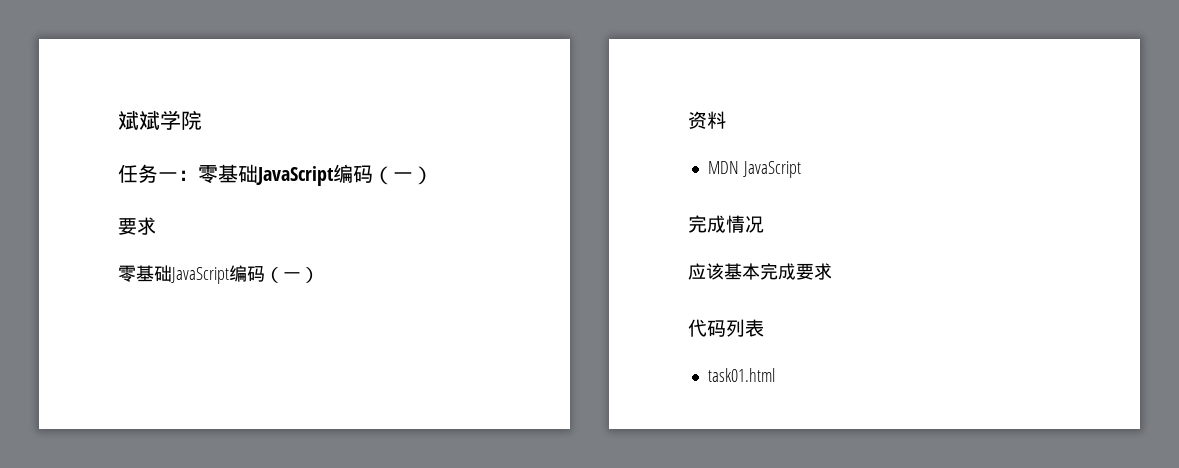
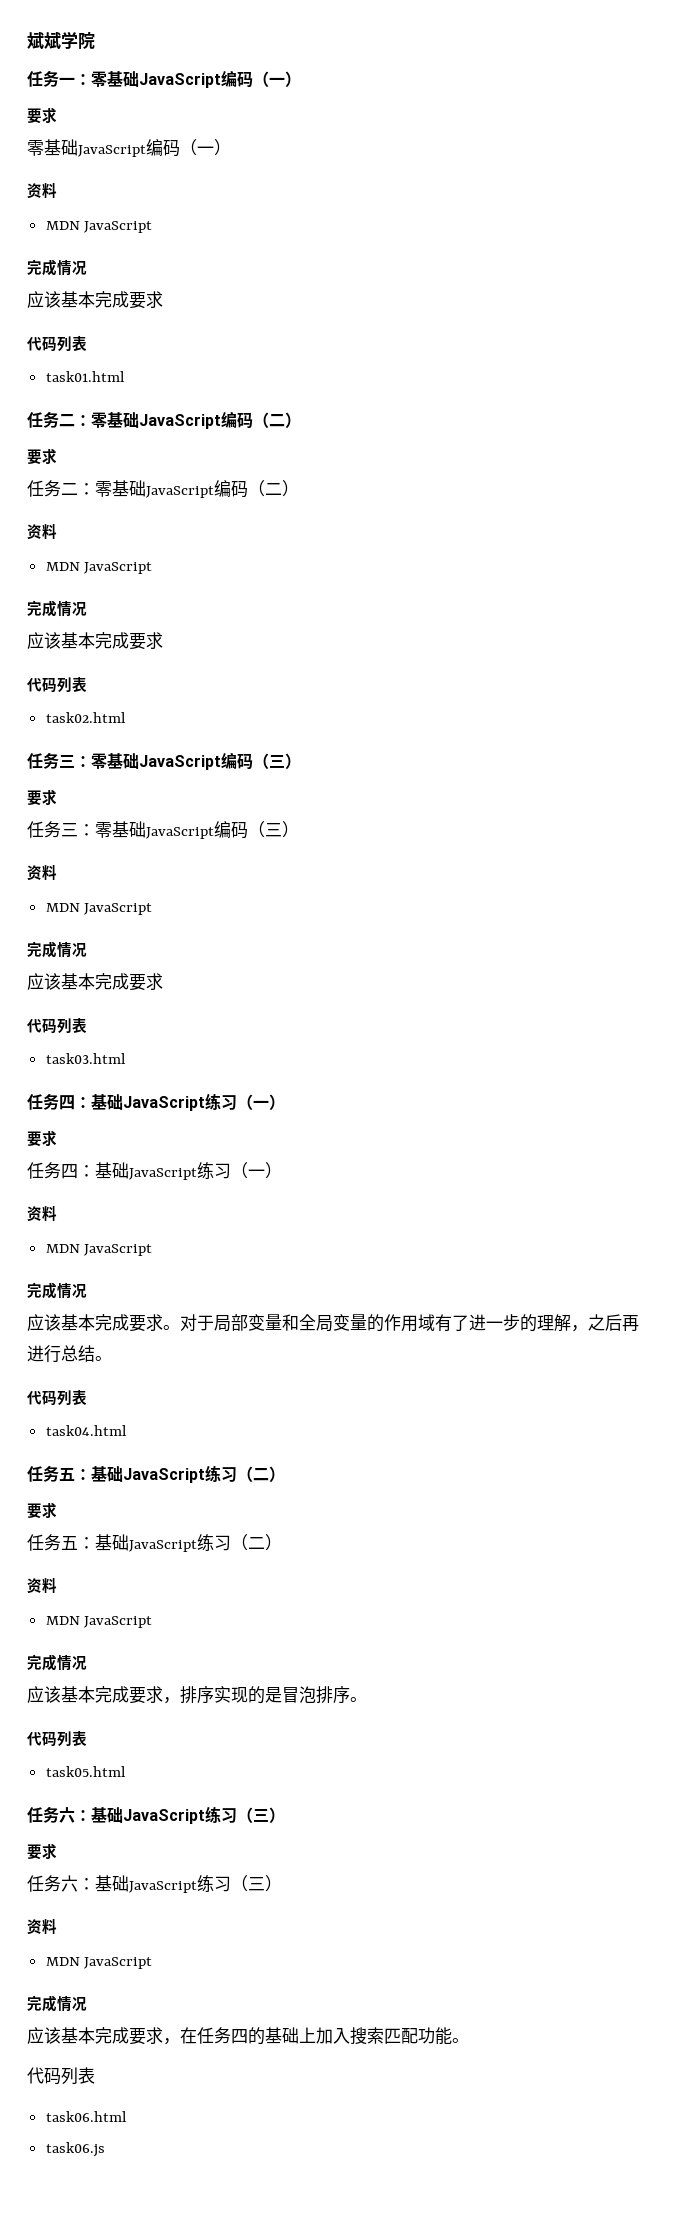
  task01.html
+ 任务二：零基础JavaScript编码（二）
+ 要求
+ 任务二：零基础JavaScript编码（二）
+ 资料
+ MDN JavaScript
+ 完成情况
+ 应该基本完成要求
+ 代码列表
+ task02.html
+ 任务三：零基础JavaScript编码（三）
+ 要求
+ 任务三：零基础JavaScript编码（三）
+ 资料
+ MDN JavaScript
+ 完成情况
+ 应该基本完成要求
+ 代码列表
+ task03.html
+ 任务四：基础JavaScript练习（一）
+ 要求
+ 任务四：基础JavaScript练习（一）
+ 资料
+ MDN JavaScript
+ 完成情况
+ 应该基本完成要求。对于局部变量和全局变量的作用域有了进一步的理解，之后再进行总结。
+ 代码列表
+ task04.html
+ 任务五：基础JavaScript练习（二）
+ 要求
+ 任务五：基础JavaScript练习（二）
+ 资料
+ MDN JavaScript
+ 完成情况
+ 应该基本完成要求，排序实现的是冒泡排序。
+ 代码列表
+ task05.html
+ 任务六：基础JavaScript练习（三）
+ 要求
+ 任务六：基础JavaScript练习（三）
+ 资料
+ MDN JavaScript
+ 完成情况
+ 应该基本完成要求，在任务四的基础上加入搜索匹配功能。
+ 代码列表
+ task06.html
+ task06.js

